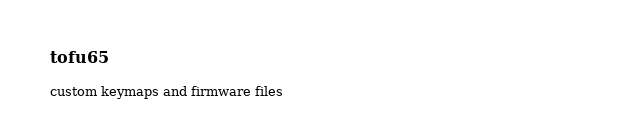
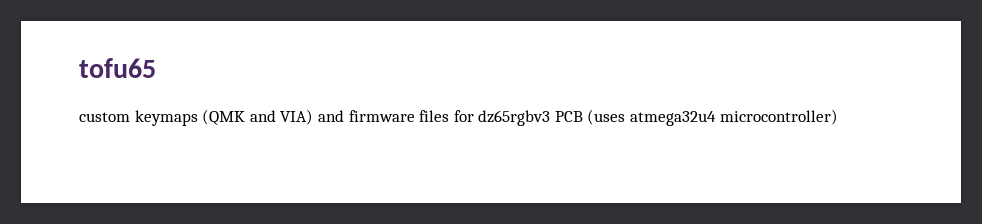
- custom keymaps and firmware files
+ custom keymaps (QMK and VIA) and firmware files for dz65rgbv3 PCB (uses atmega32u4 microcontroller)

